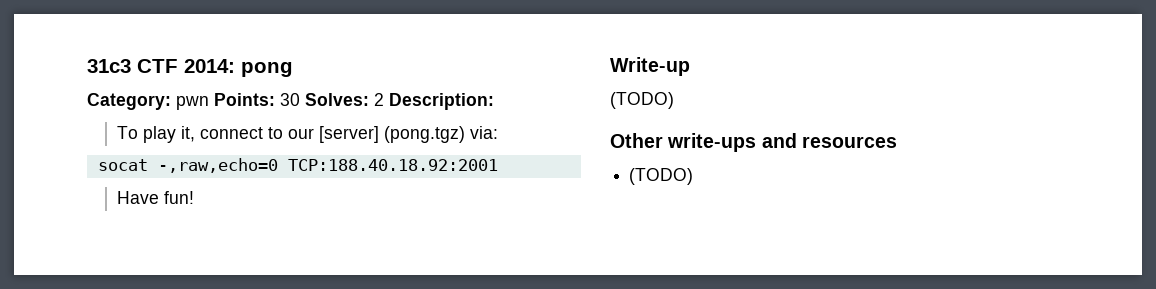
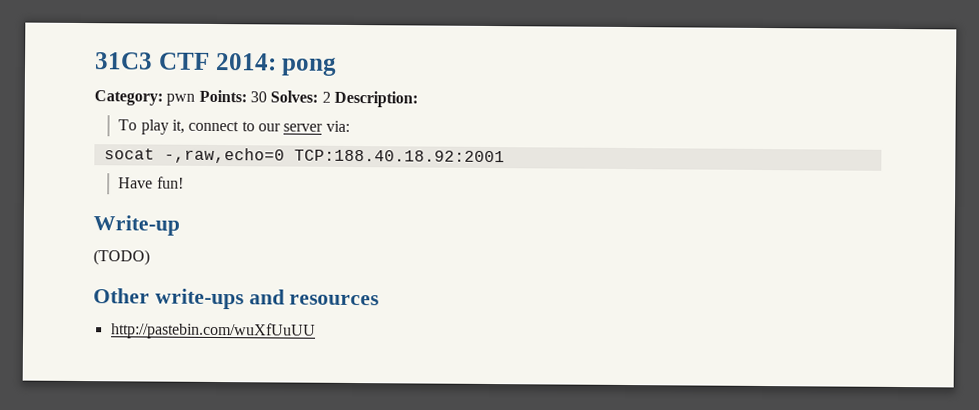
- 31c3 CTF 2014: pong
+ 31C3 CTF 2014: pong
- To play it, connect to our [server] (pong.tgz) via:
+ To play it, connect to our server via:
  Other write-ups and resources
- (TODO)
+ http://pastebin.com/wuXfUuUU

